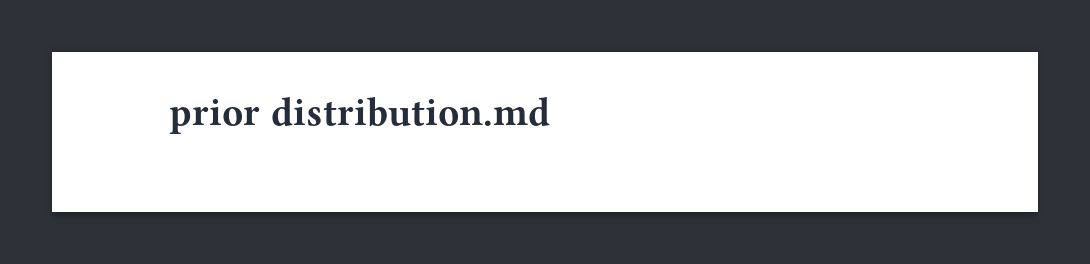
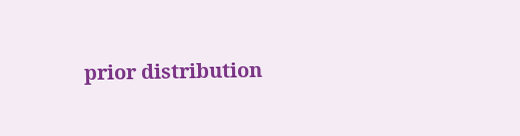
- prior distribution.md
+ prior distribution

